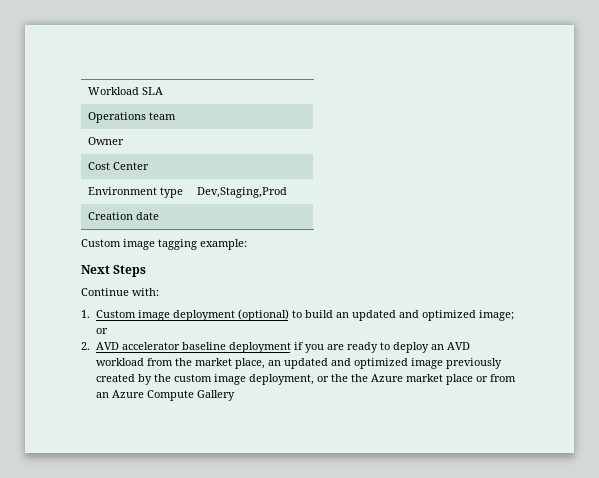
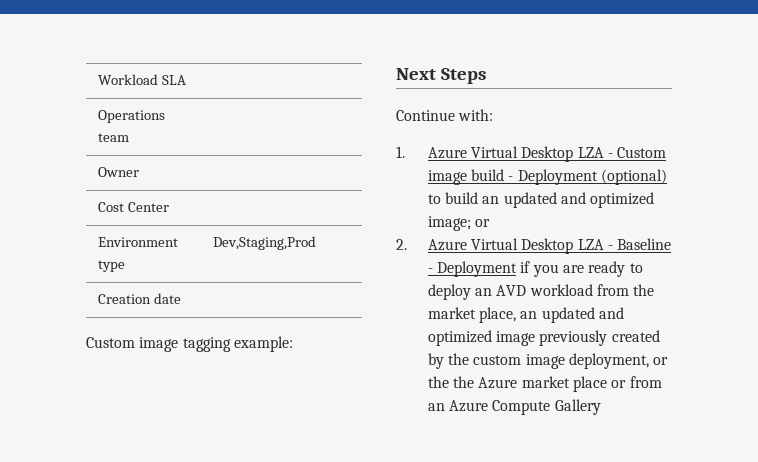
- 1. Custom image deployment (optional) to build an updated and optimized image; or
+ 1. Azure Virtual Desktop LZA - Custom image build - Deployment (optional) to build an updated and optimized image; or
- 2. AVD accelerator baseline deployment if you are ready to deploy an AVD workload from the market place, an updated and optimized image previously created by the custom image deployment, or the the Azure market place or from an Azure Compute Gallery
+ 2. Azure Virtual Desktop LZA - Baseline - Deployment if you are ready to deploy an AVD workload from the market place, an updated and optimized image previously created by the custom image deployment, or the the Azure market place or from an Azure Compute Gallery

